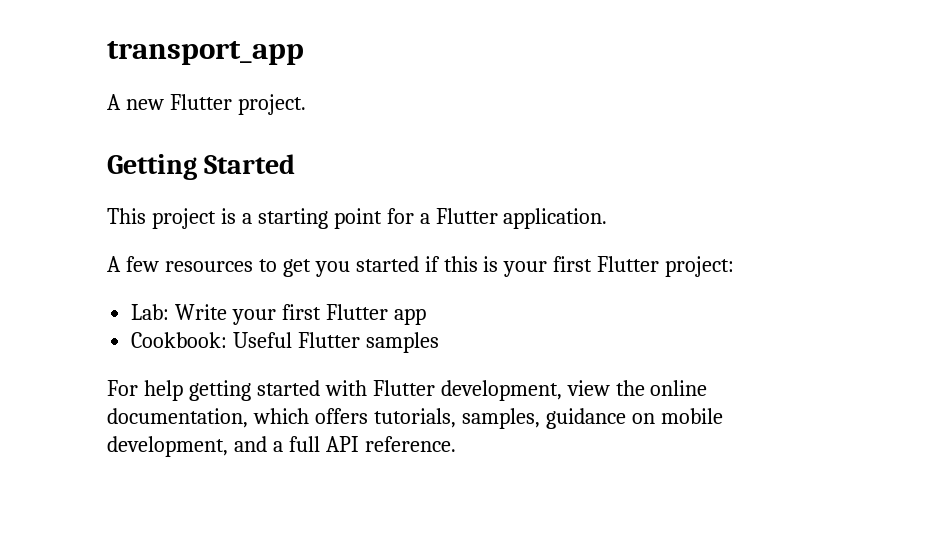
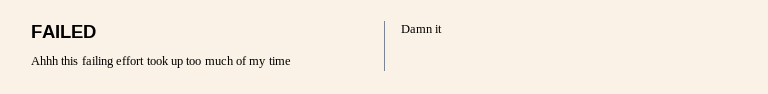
- transport_app
- A new Flutter project.
- Getting Started
- This project is a starting point for a Flutter application.
- A few resources to get you started if this is your first Flutter project:
- Lab: Write your first Flutter app
- Cookbook: Useful Flutter samples
- For help getting started with Flutter development, view the online documentation, which offers tutorials, samples, guidance on mobile development, and a full API reference.
+ FAILED
+ Ahhh this failing effort took up too much of my time
+ Damn it

